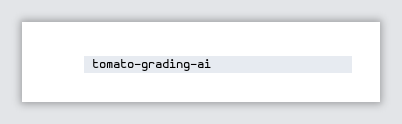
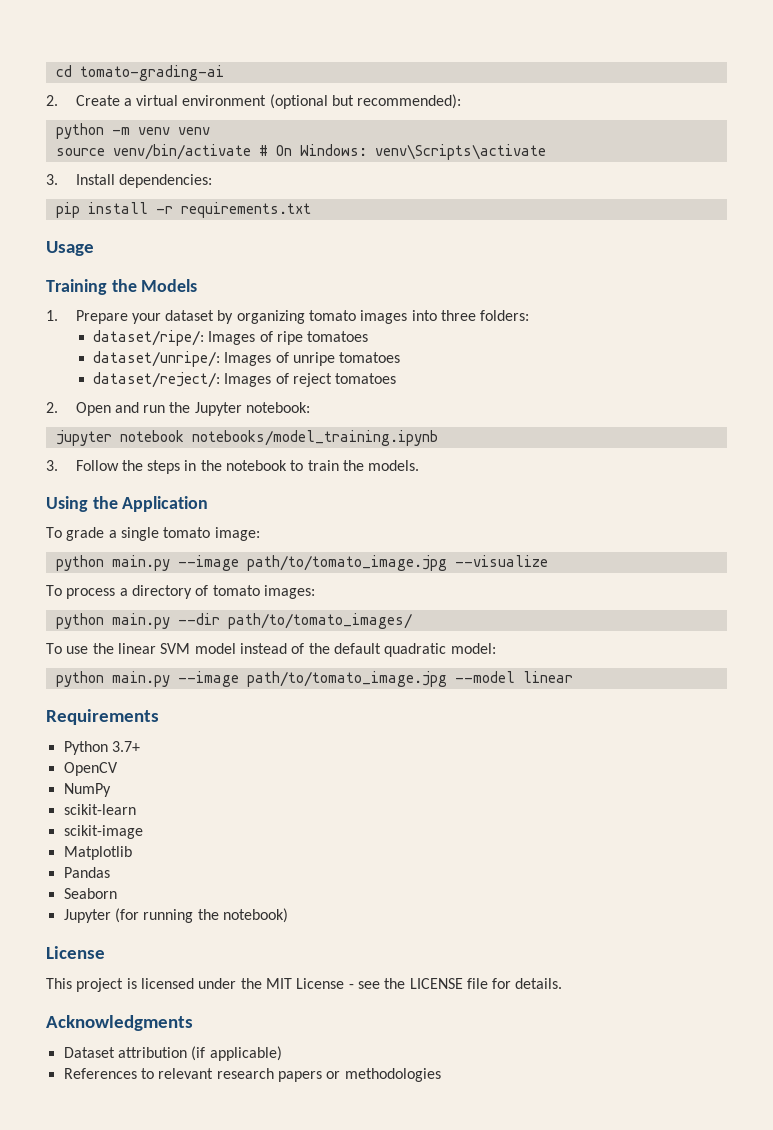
- tomato-grading-ai
+ cd tomato-grading-ai
+ 2. Create a virtual environment (optional but recommended):
+ python -m venv venv
+ source venv/bin/activate # On Windows: venv\Scripts\activate
+ 3. Install dependencies:
+ pip install -r requirements.txt
+ Usage
+ Training the Models
+ 1. Prepare your dataset by organizing tomato images into three folders:
+ dataset/ripe/: Images of ripe tomatoes
+ dataset/unripe/: Images of unripe tomatoes
+ dataset/reject/: Images of reject tomatoes
+ 2. Open and run the Jupyter notebook:
+ jupyter notebook notebooks/model_training.ipynb
+ 3. Follow the steps in the notebook to train the models.
+ Using the Application
+ To grade a single tomato image:
+ python main.py --image path/to/tomato_image.jpg --visualize
+ To process a directory of tomato images:
+ python main.py --dir path/to/tomato_images/
+ To use the linear SVM model instead of the default quadratic model:
+ python main.py --image path/to/tomato_image.jpg --model linear
+ Requirements
+ Python 3.7+
+ OpenCV
+ NumPy
+ scikit-learn
+ scikit-image
+ Matplotlib
+ Pandas
+ Seaborn
+ Jupyter (for running the notebook)
+ License
+ This project is licensed under the MIT License - see the LICENSE file for details.
+ Acknowledgments
+ Dataset attribution (if applicable)
+ References to relevant research papers or methodologies

